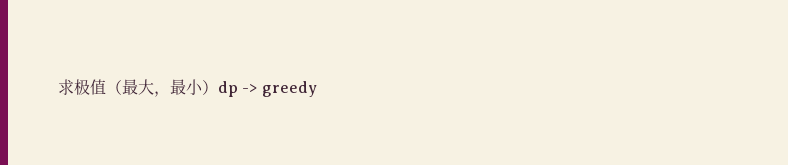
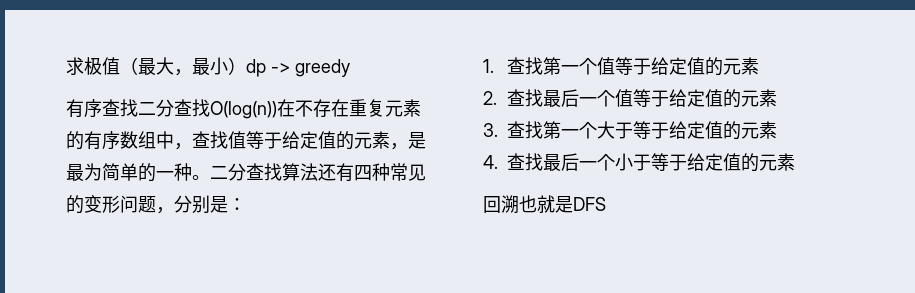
+ 有序查找二分查找O(log(n))在不存在重复元素的有序数组中，查找值等于给定值的元素，是最为简单的一种。二分查找算法还有四种常见的变形问题，分别是：
+ 1.查找第一个值等于给定值的元素
+ 2.查找最后一个值等于给定值的元素
+ 3.查找第一个大于等于给定值的元素
+ 4.查找最后一个小于等于给定值的元素
+ 回溯也就是DFS

